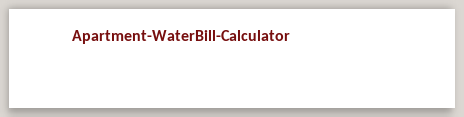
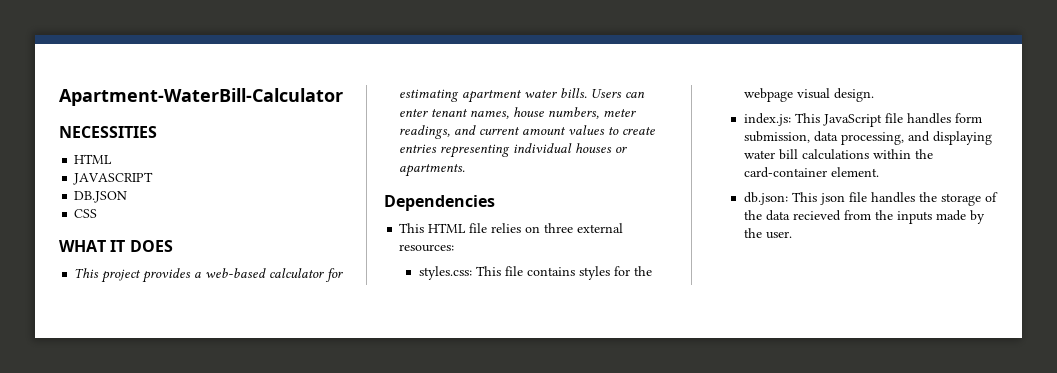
+ NECESSITIES
+ HTML
+ JAVASCRIPT
+ DB.JSON
+ CSS
+ WHAT IT DOES
+ This project provides a web-based calculator for estimating apartment water bills. Users can enter tenant names, house numbers, meter readings, and current amount values to create entries representing individual houses or apartments.
+ Dependencies
+ This HTML file relies on three external resources:
+ styles.css: This file contains styles for the webpage visual design.
+ index.js: This JavaScript file handles form submission, data processing, and displaying water bill calculations within the card-container element.
+ db.json: This json file handles the storage of the data recieved from the inputs made by the user.

